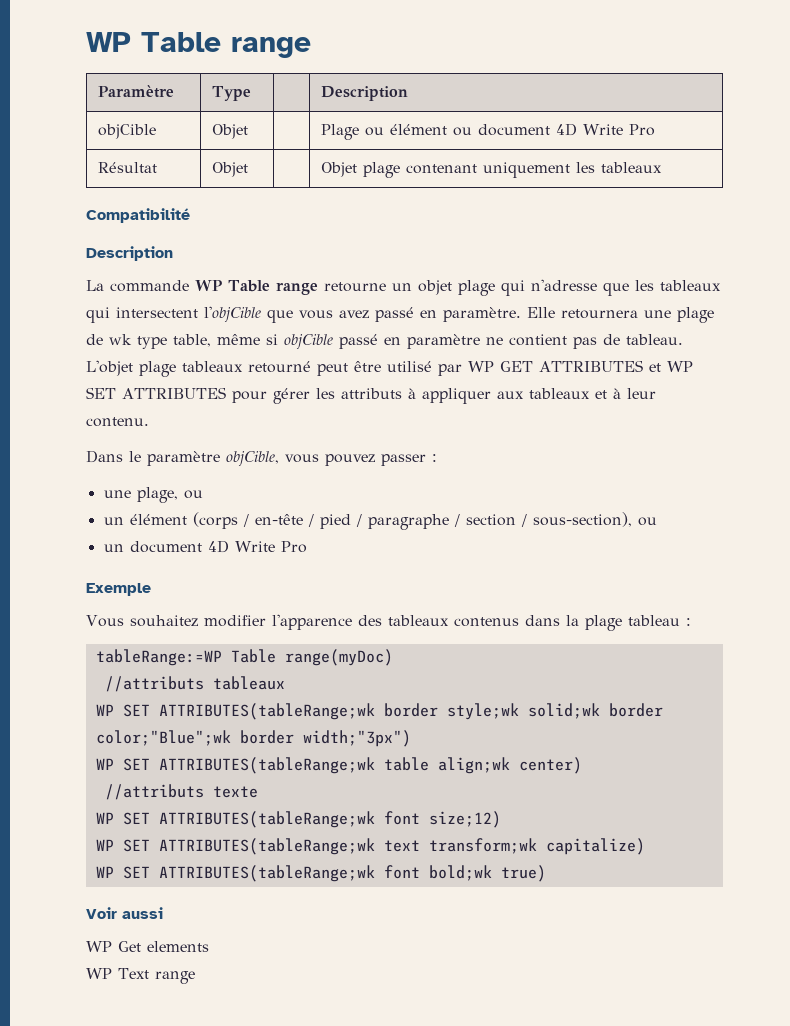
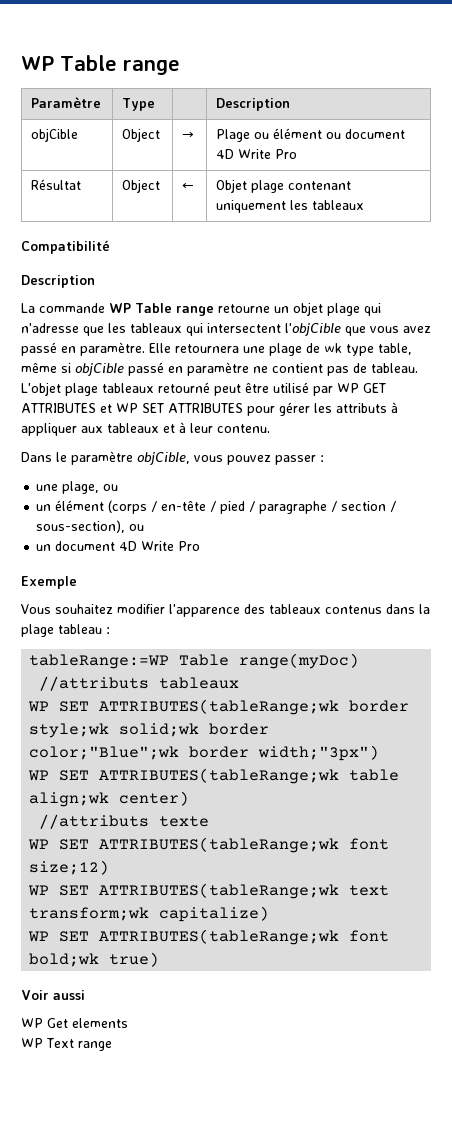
- objCible | Objet | | Plage ou élément ou document 4D Write Pro
+ objCible | Object | → | Plage ou élément ou document 4D Write Pro
- Résultat | Objet | | Objet plage contenant uniquement les tableaux
+ Résultat | Object | ← | Objet plage contenant uniquement les tableaux

